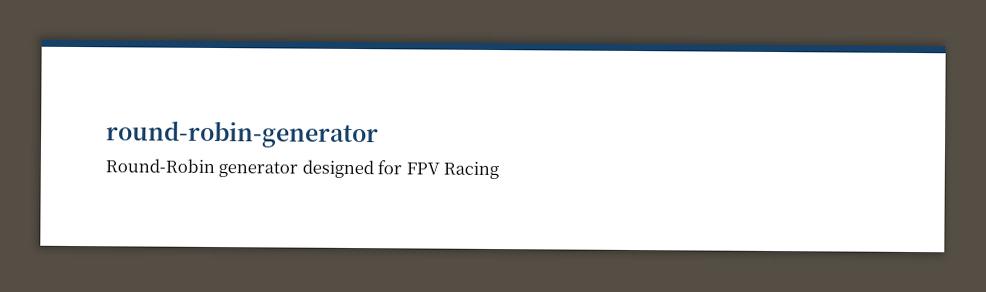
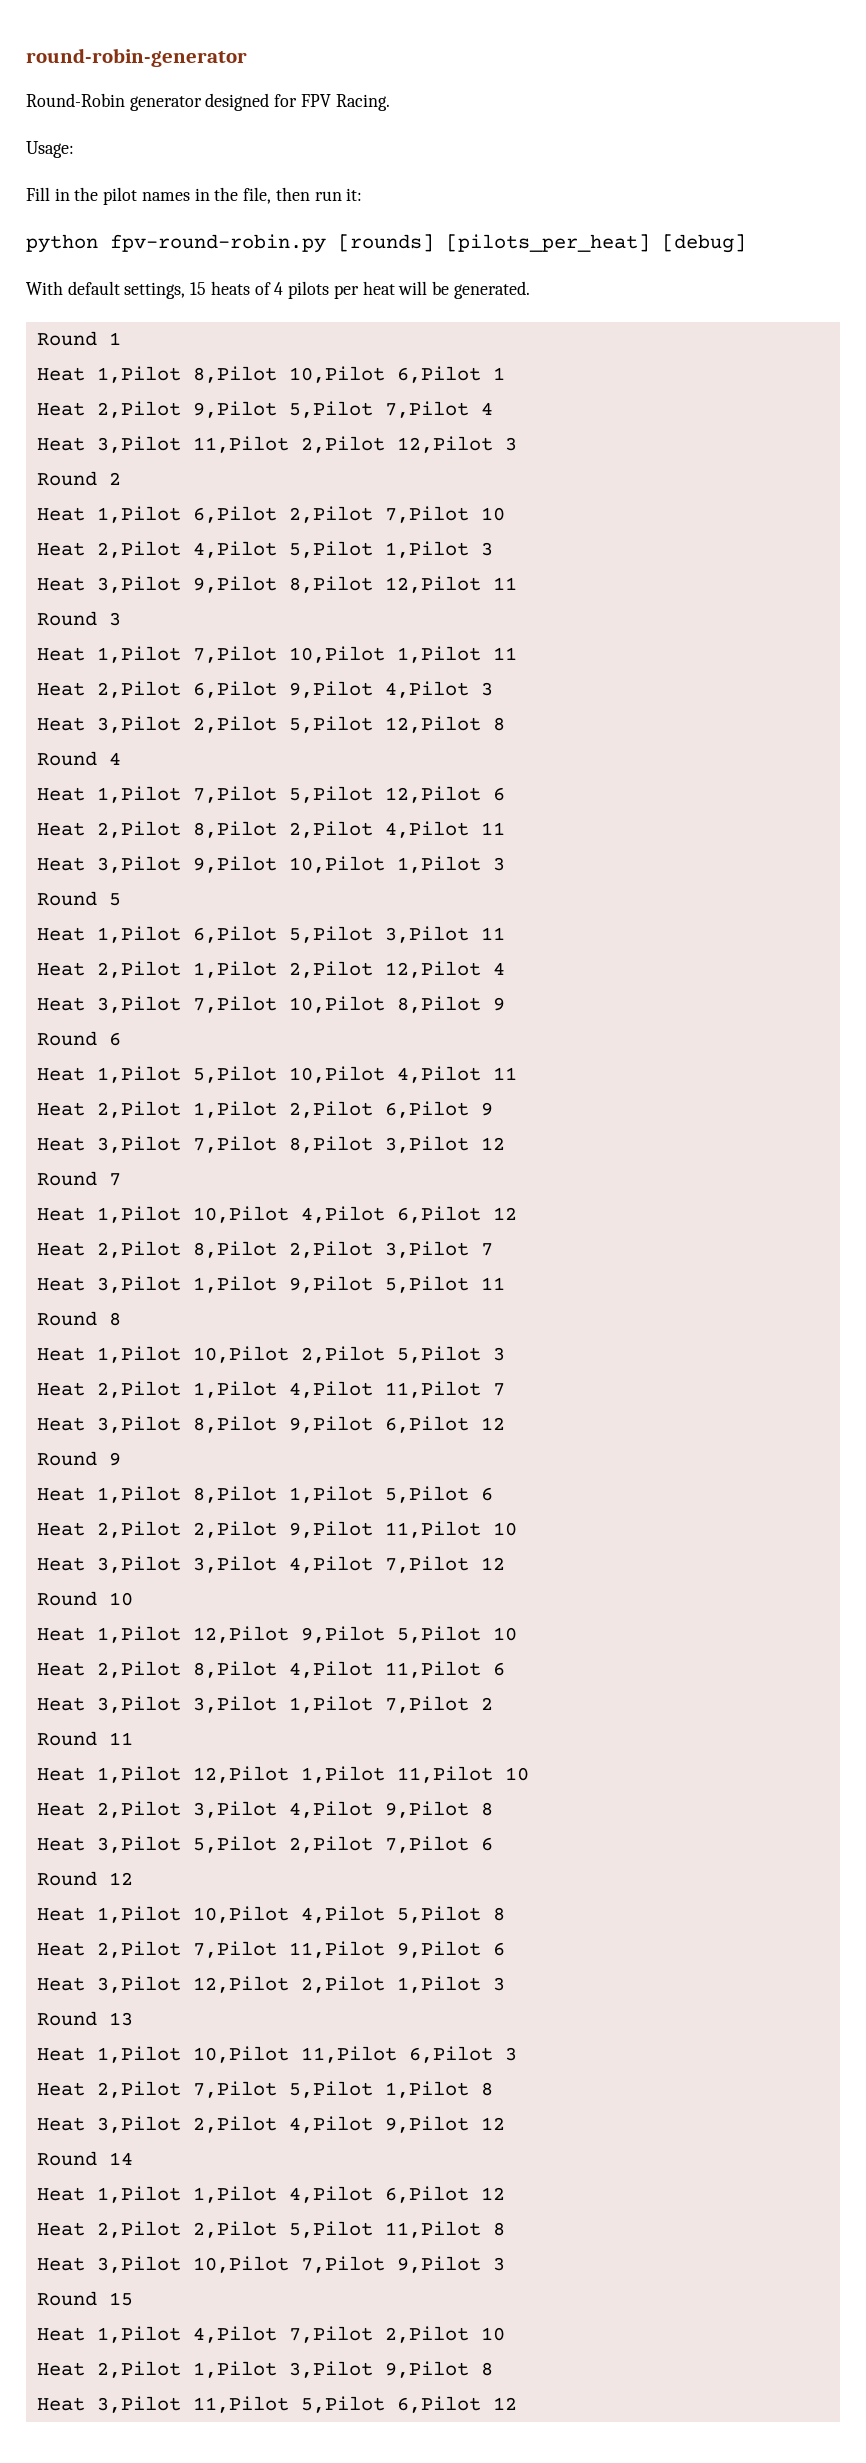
- Round-Robin generator designed for FPV Racing
+ Round-Robin generator designed for FPV Racing.
+ Usage:
+ Fill in the pilot names in the file, then run it:
+ python fpv-round-robin.py [rounds] [pilots_per_heat] [debug]
+ With default settings, 15 heats of 4 pilots per heat will be generated.
+ Round 1
+ Heat 1,Pilot 8,Pilot 10,Pilot 6,Pilot 1
+ Heat 2,Pilot 9,Pilot 5,Pilot 7,Pilot 4
+ Heat 3,Pilot 11,Pilot 2,Pilot 12,Pilot 3
+ Round 2
+ Heat 1,Pilot 6,Pilot 2,Pilot 7,Pilot 10
+ Heat 2,Pilot 4,Pilot 5,Pilot 1,Pilot 3
+ Heat 3,Pilot 9,Pilot 8,Pilot 12,Pilot 11
+ Round 3
+ Heat 1,Pilot 7,Pilot 10,Pilot 1,Pilot 11
+ Heat 2,Pilot 6,Pilot 9,Pilot 4,Pilot 3
+ Heat 3,Pilot 2,Pilot 5,Pilot 12,Pilot 8
+ Round 4
+ Heat 1,Pilot 7,Pilot 5,Pilot 12,Pilot 6
+ Heat 2,Pilot 8,Pilot 2,Pilot 4,Pilot 11
+ Heat 3,Pilot 9,Pilot 10,Pilot 1,Pilot 3
+ Round 5
+ Heat 1,Pilot 6,Pilot 5,Pilot 3,Pilot 11
+ Heat 2,Pilot 1,Pilot 2,Pilot 12,Pilot 4
+ Heat 3,Pilot 7,Pilot 10,Pilot 8,Pilot 9
+ Round 6
+ Heat 1,Pilot 5,Pilot 10,Pilot 4,Pilot 11
+ Heat 2,Pilot 1,Pilot 2,Pilot 6,Pilot 9
+ Heat 3,Pilot 7,Pilot 8,Pilot 3,Pilot 12
+ Round 7
+ Heat 1,Pilot 10,Pilot 4,Pilot 6,Pilot 12
+ Heat 2,Pilot 8,Pilot 2,Pilot 3,Pilot 7
+ Heat 3,Pilot 1,Pilot 9,Pilot 5,Pilot 11
+ Round 8
+ Heat 1,Pilot 10,Pilot 2,Pilot 5,Pilot 3
+ Heat 2,Pilot 1,Pilot 4,Pilot 11,Pilot 7
+ Heat 3,Pilot 8,Pilot 9,Pilot 6,Pilot 12
+ Round 9
+ Heat 1,Pilot 8,Pilot 1,Pilot 5,Pilot 6
+ Heat 2,Pilot 2,Pilot 9,Pilot 11,Pilot 10
+ Heat 3,Pilot 3,Pilot 4,Pilot 7,Pilot 12
+ Round 10
+ Heat 1,Pilot 12,Pilot 9,Pilot 5,Pilot 10
+ Heat 2,Pilot 8,Pilot 4,Pilot 11,Pilot 6
+ Heat 3,Pilot 3,Pilot 1,Pilot 7,Pilot 2
+ Round 11
+ Heat 1,Pilot 12,Pilot 1,Pilot 11,Pilot 10
+ Heat 2,Pilot 3,Pilot 4,Pilot 9,Pilot 8
+ Heat 3,Pilot 5,Pilot 2,Pilot 7,Pilot 6
+ Round 12
+ Heat 1,Pilot 10,Pilot 4,Pilot 5,Pilot 8
+ Heat 2,Pilot 7,Pilot 11,Pilot 9,Pilot 6
+ Heat 3,Pilot 12,Pilot 2,Pilot 1,Pilot 3
+ Round 13
+ Heat 1,Pilot 10,Pilot 11,Pilot 6,Pilot 3
+ Heat 2,Pilot 7,Pilot 5,Pilot 1,Pilot 8
+ Heat 3,Pilot 2,Pilot 4,Pilot 9,Pilot 12
+ Round 14
+ Heat 1,Pilot 1,Pilot 4,Pilot 6,Pilot 12
+ Heat 2,Pilot 2,Pilot 5,Pilot 11,Pilot 8
+ Heat 3,Pilot 10,Pilot 7,Pilot 9,Pilot 3
+ Round 15
+ Heat 1,Pilot 4,Pilot 7,Pilot 2,Pilot 10
+ Heat 2,Pilot 1,Pilot 3,Pilot 9,Pilot 8
+ Heat 3,Pilot 11,Pilot 5,Pilot 6,Pilot 12

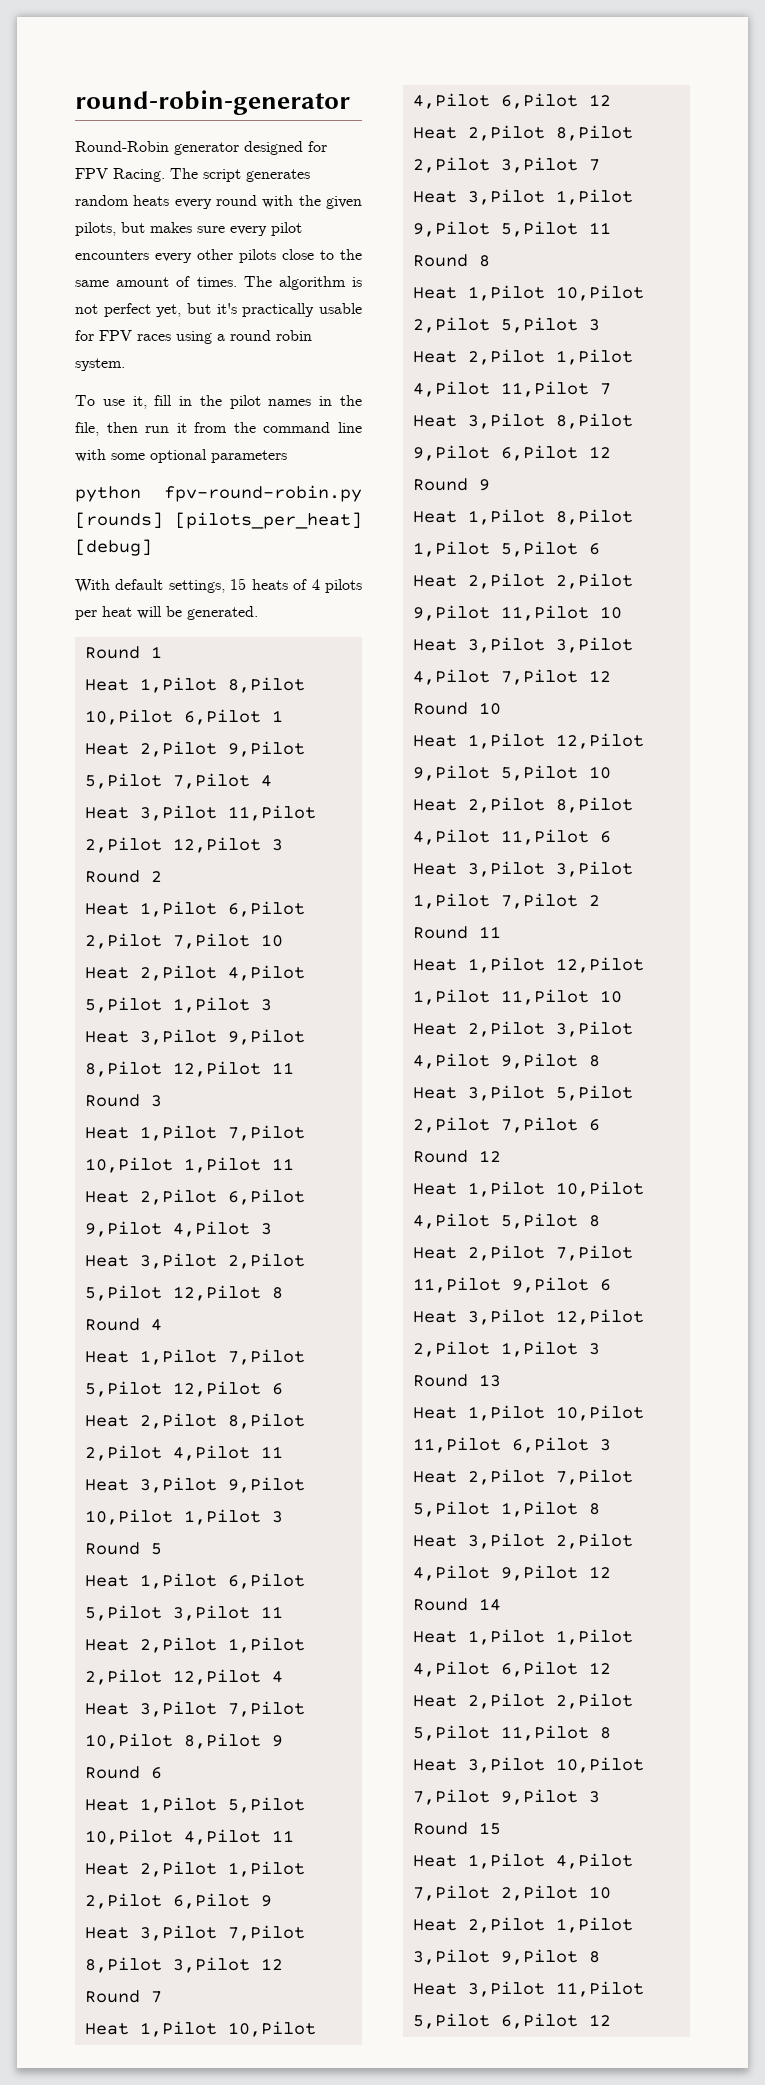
- Round-Robin generator designed for FPV Racing.
- Usage:
- Fill in the pilot names in the file, then run it:
+ Round-Robin generator designed for FPV Racing. The script generates random heats every round with the given pilots, but makes sure every pilot encounters every other pilots close to the same amount of times. The algorithm is not perfect yet, but it's practically usable for FPV races using a round robin system.
+ To use it, fill in the pilot names in the file, then run it from the command line with some optional parameters

